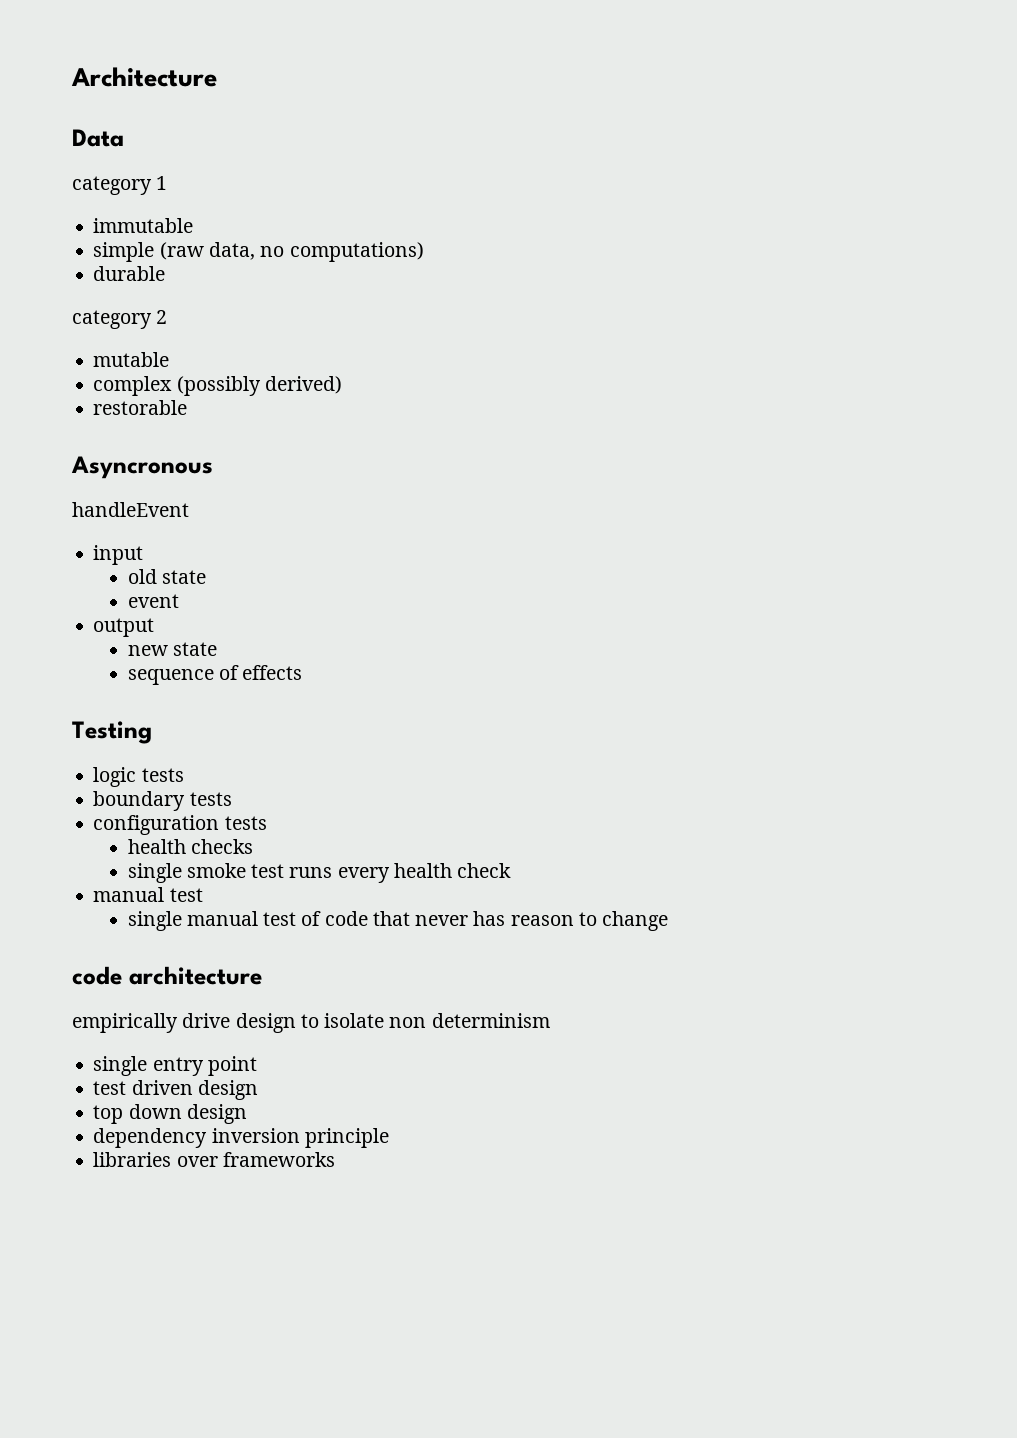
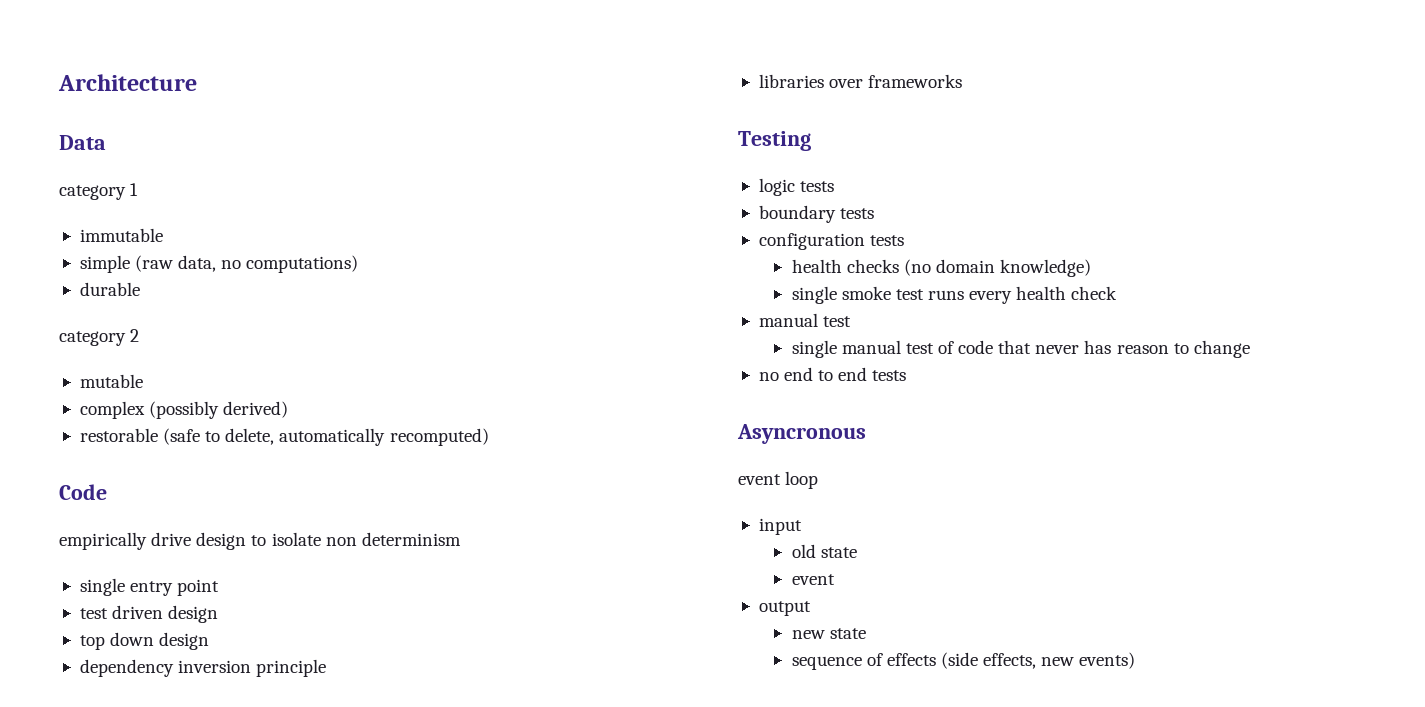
- restorable
- Asyncronous
- handleEvent
- input
- old state
- event
- output
- new state
- sequence of effects
- Testing
- logic tests
- boundary tests
- configuration tests
- health checks
- single smoke test runs every health check
- manual test
- single manual test of code that never has reason to change
- code architecture
+ restorable (safe to delete, automatically recomputed)
+ Code
+ Testing
+ logic tests
+ boundary tests
+ configuration tests
+ health checks (no domain knowledge)
+ single smoke test runs every health check
+ manual test
+ single manual test of code that never has reason to change
+ no end to end tests
+ Asyncronous
+ event loop
+ input
+ old state
+ event
+ output
+ new state
+ sequence of effects (side effects, new events)

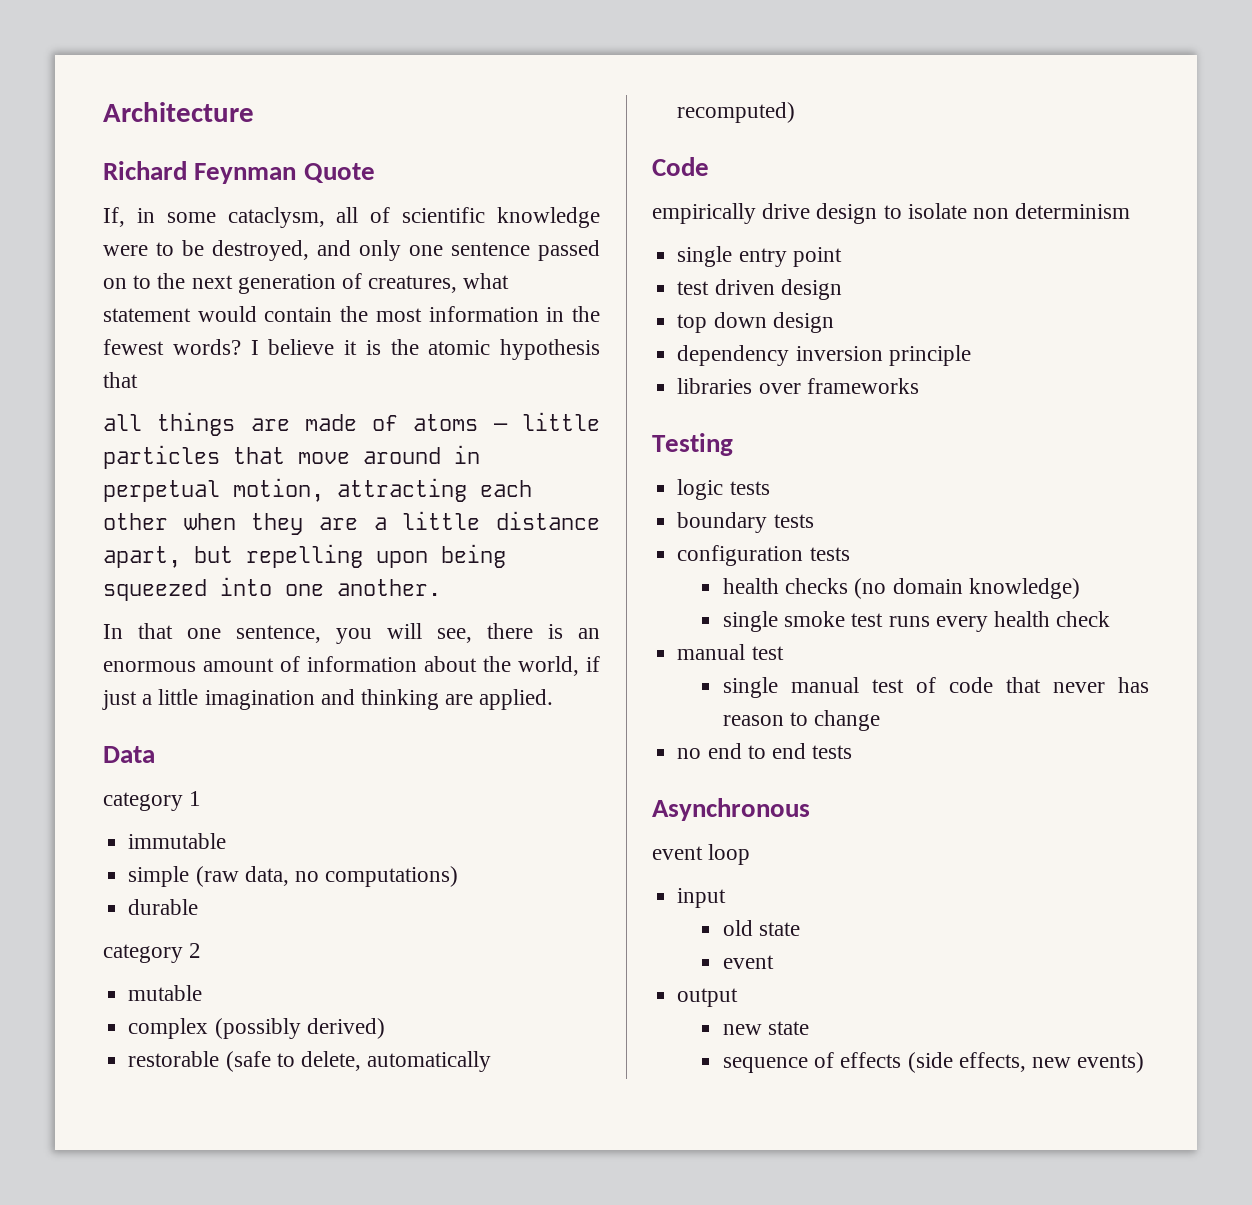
+ Richard Feynman Quote
+ If, in some cataclysm, all of scientific knowledge were to be destroyed, and only one sentence passed on to the next generation of creatures, what statement would contain the most information in the fewest words? I believe it is the atomic hypothesis that
+ all things are made of atoms — little particles that move around in perpetual motion, attracting each other when they are a little distance apart, but repelling upon being squeezed into one another.
+ In that one sentence, you will see, there is an enormous amount of information about the world, if just a little imagination and thinking are applied.
- Asyncronous
+ Asynchronous

